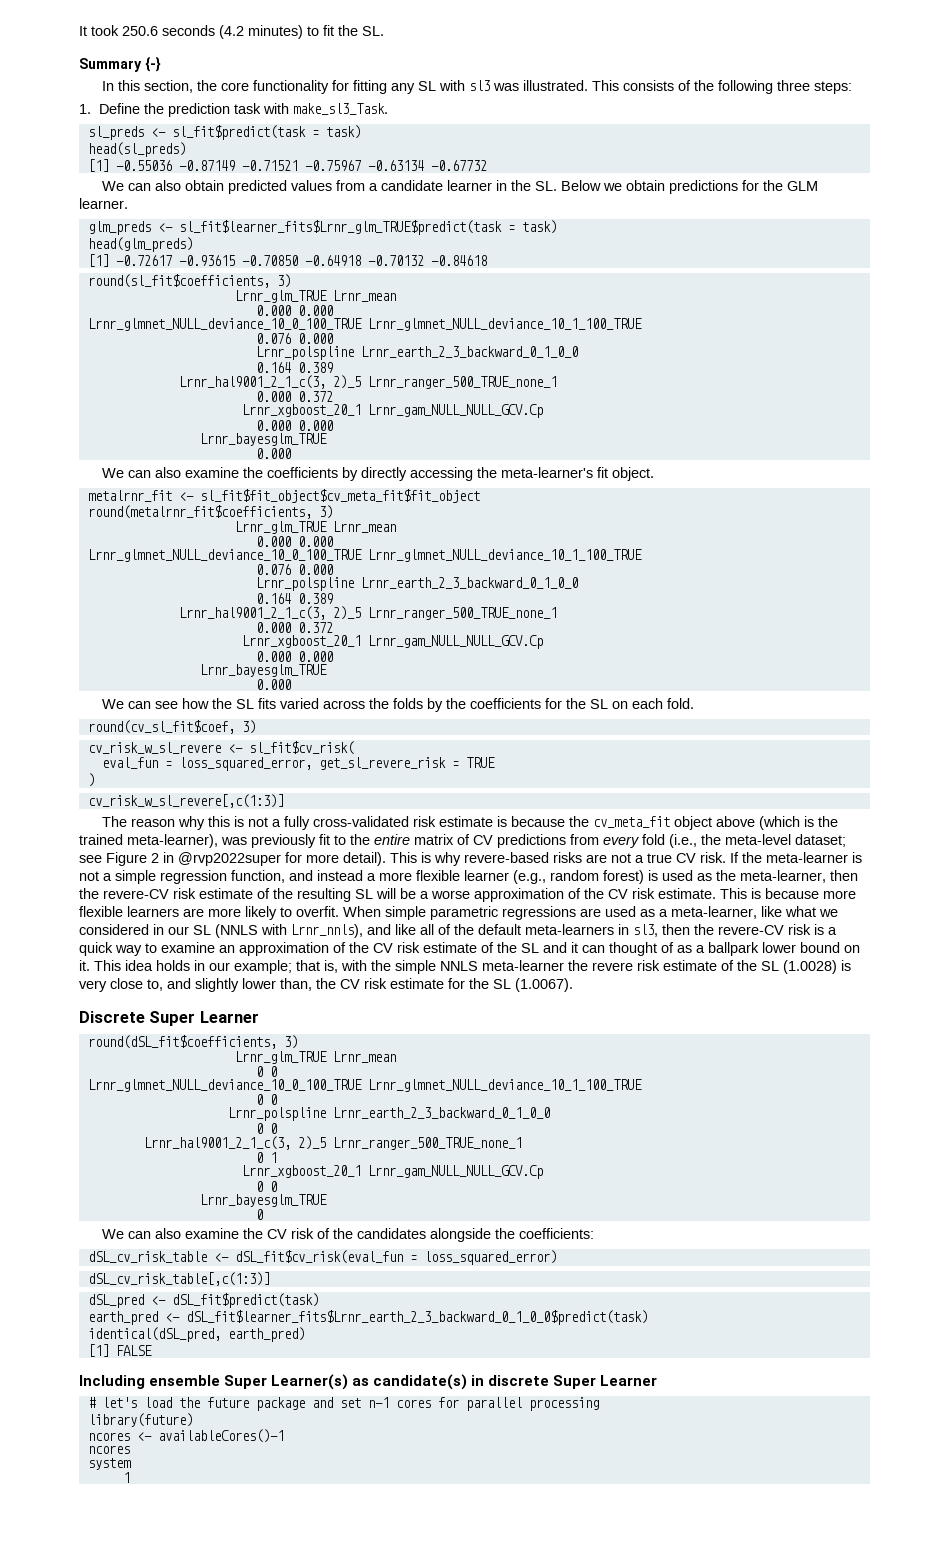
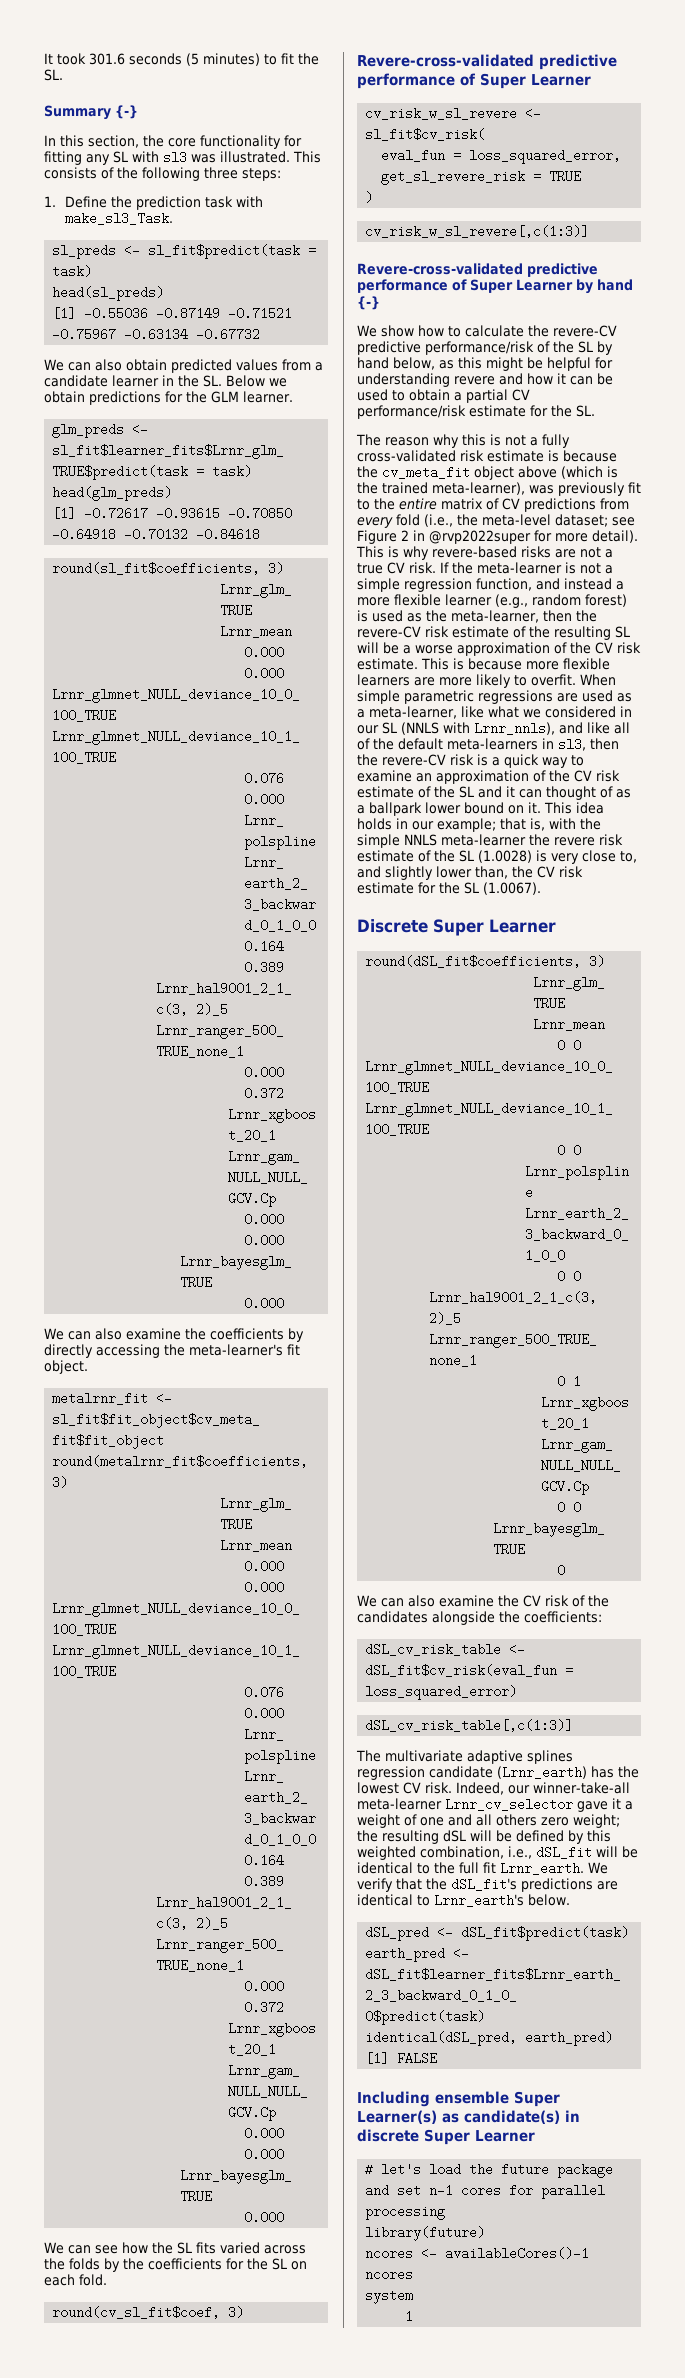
- It took 250.6 seconds (4.2 minutes) to fit the SL.
+ It took 301.6 seconds (5 minutes) to fit the SL.
  round(cv_sl_fit$coef, 3)
+ Revere-cross-validated predictive performance of Super Learner
+ Revere-cross-validated predictive performance of Super Learner by hand {-}
+ We show how to calculate the revere-CV predictive performance/risk of the SL by hand below, as this might be helpful for understanding revere and how it can be used to obtain a partial CV performance/risk estimate for the SL.
+ The multivariate adaptive splines regression candidate (Lrnr_earth) has the lowest CV risk. Indeed, our winner-take-all meta-learner Lrnr_cv_selector gave it a weight of one and all others zero weight; the resulting dSL will be defined by this weighted combination, i.e., dSL_fit will be identical to the full fit Lrnr_earth. We verify that the dSL_fit's predictions are identical to Lrnr_earth's below.

